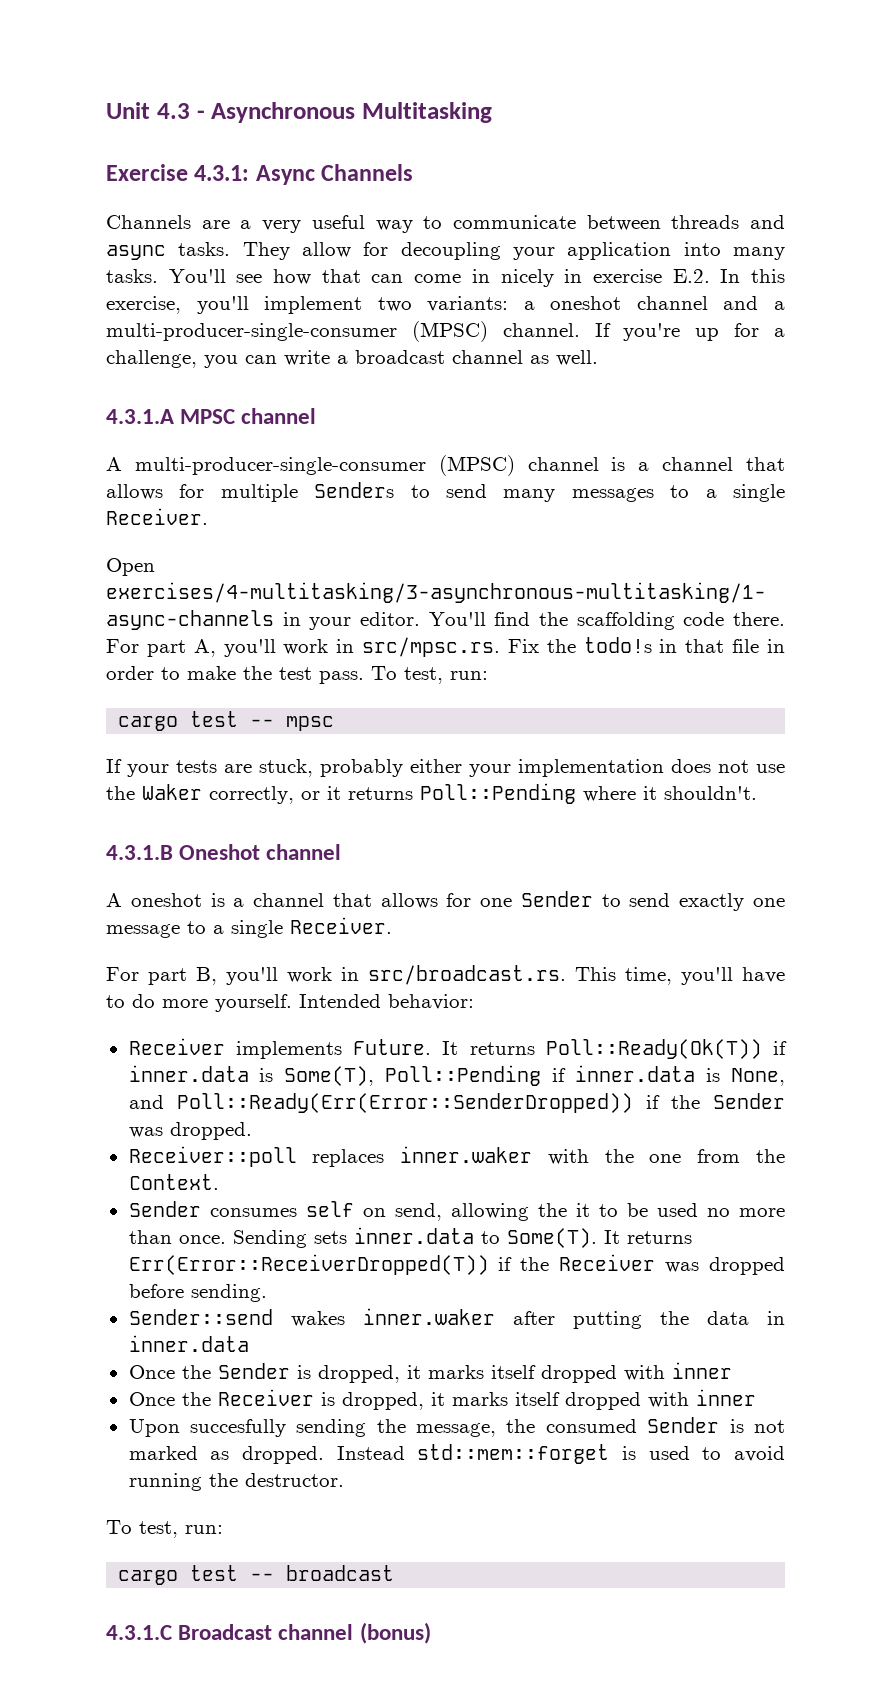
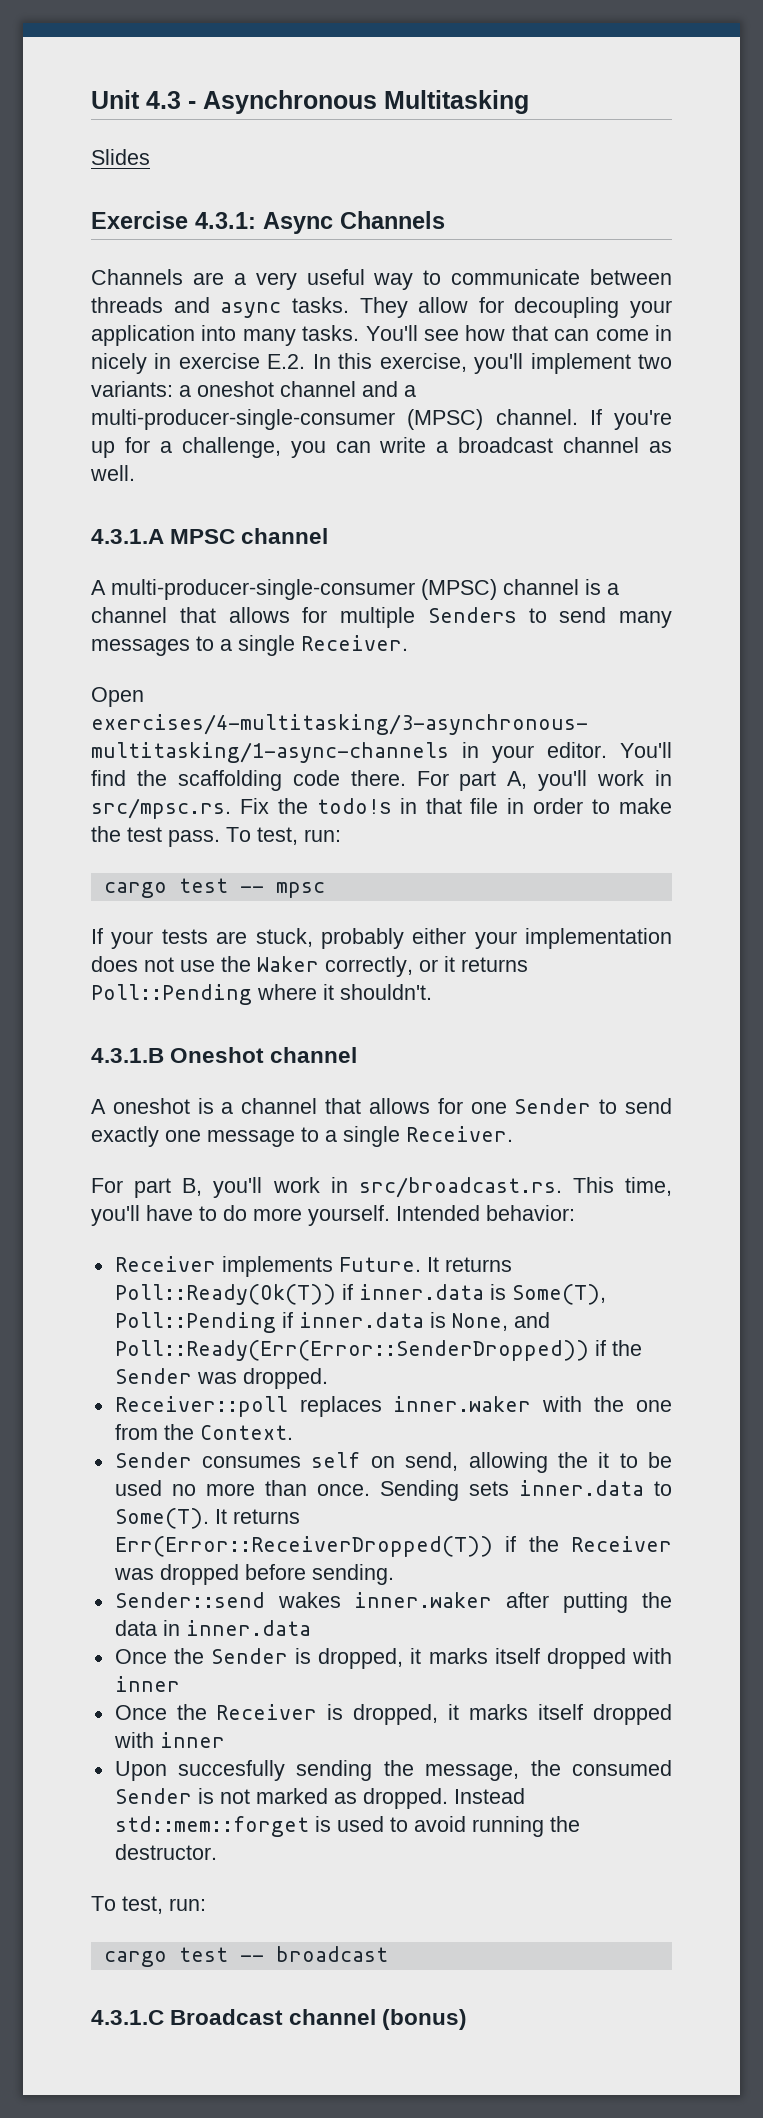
+ Slides

